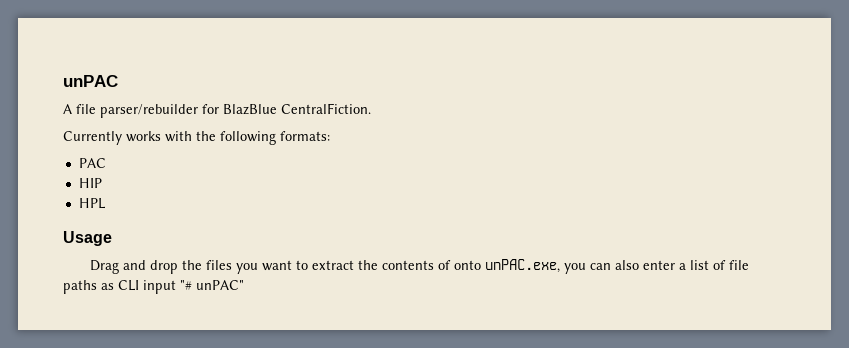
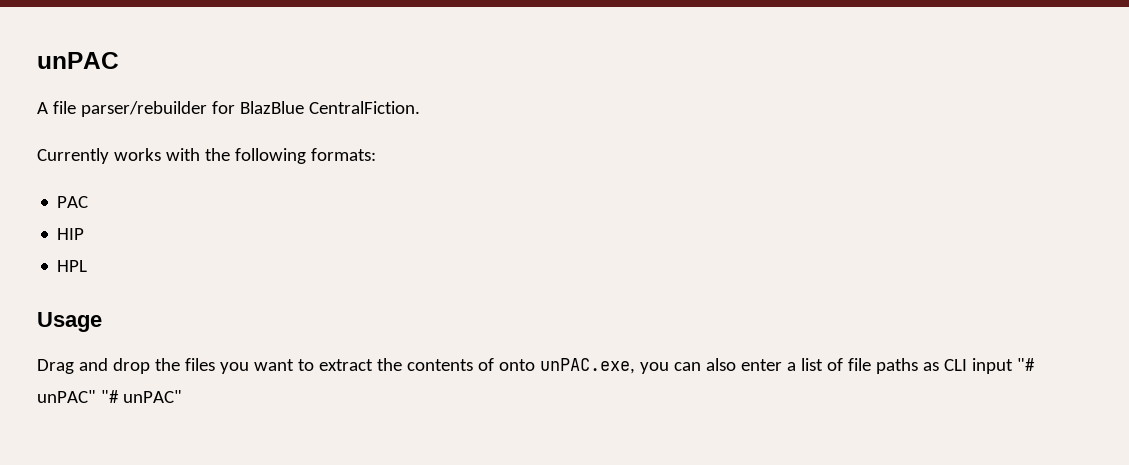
- Drag and drop the files you want to extract the contents of onto unPAC.exe, you can also enter a list of file paths as CLI input "# unPAC"
+ Drag and drop the files you want to extract the contents of onto unPAC.exe, you can also enter a list of file paths as CLI input "# unPAC" "# unPAC"

